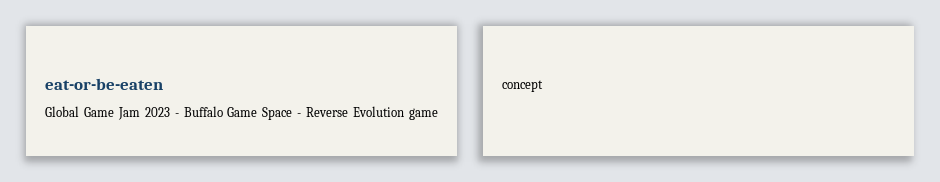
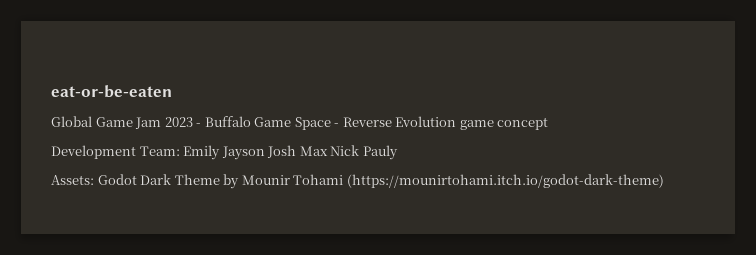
+ Development Team: Emily Jayson Josh Max Nick Pauly
+ Assets: Godot Dark Theme by Mounir Tohami (https://mounirtohami.itch.io/godot-dark-theme)

